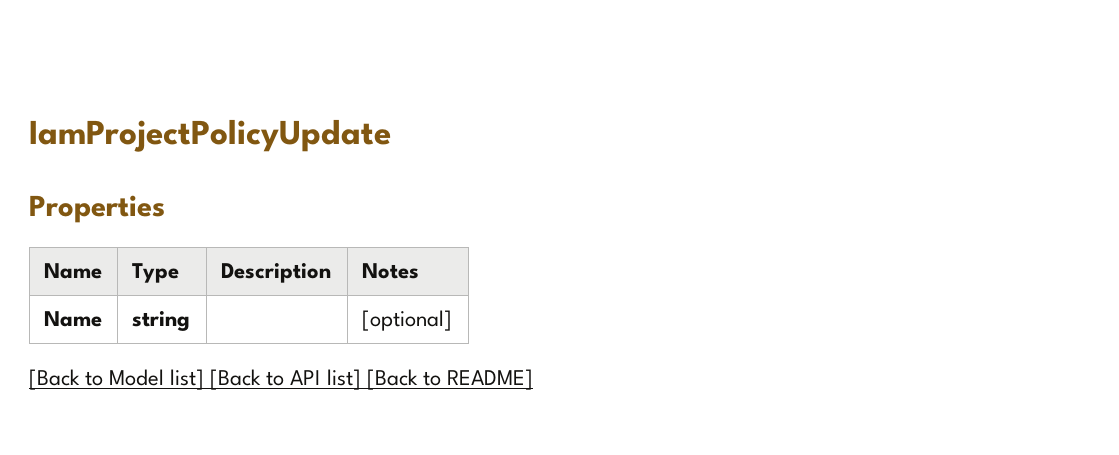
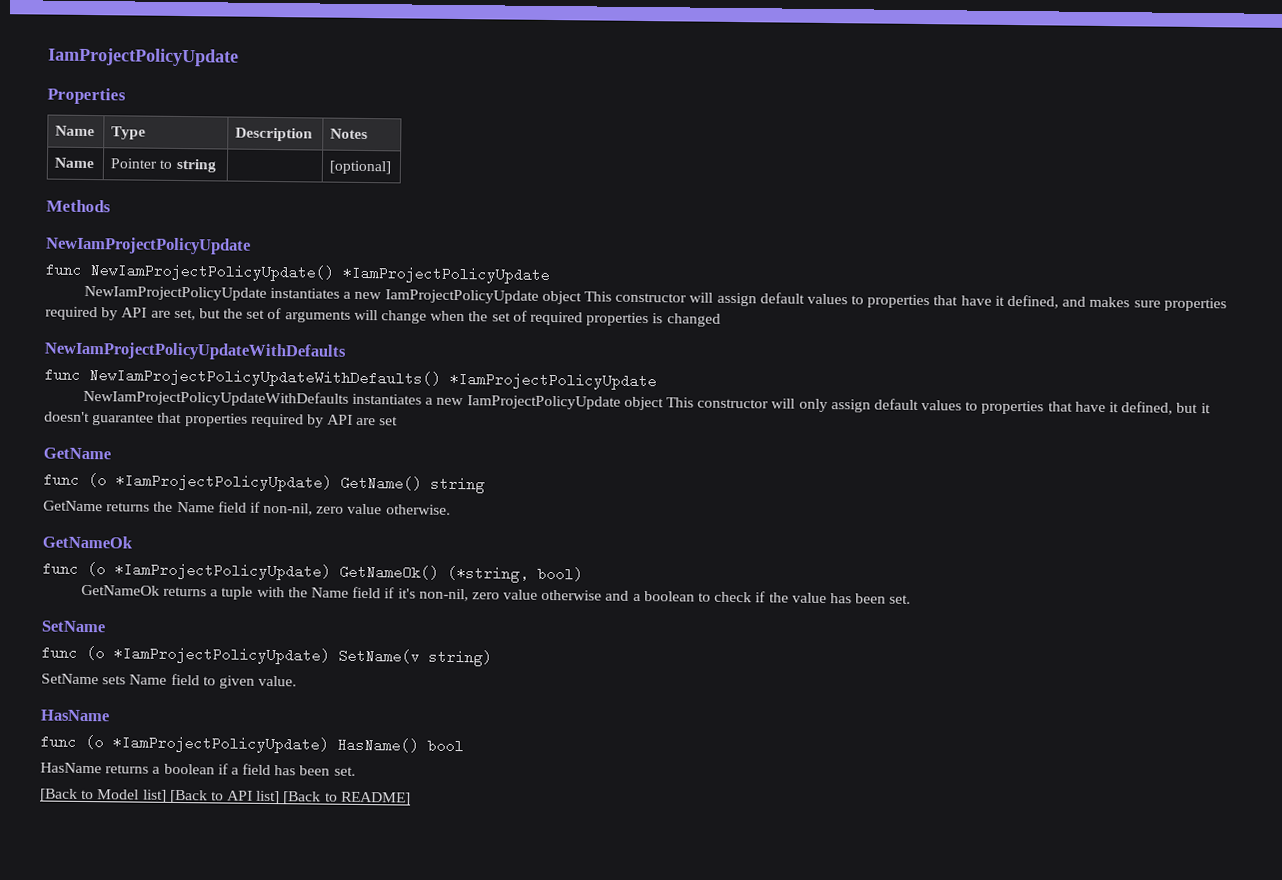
- Name | string | | [optional]
+ Name | Pointer to string | | [optional]
+ Methods
+ NewIamProjectPolicyUpdate
+ func NewIamProjectPolicyUpdate() *IamProjectPolicyUpdate
+ NewIamProjectPolicyUpdate instantiates a new IamProjectPolicyUpdate object This constructor will assign default values to properties that have it defined, and makes sure properties required by API are set, but the set of arguments will change when the set of required properties is changed
+ NewIamProjectPolicyUpdateWithDefaults
+ func NewIamProjectPolicyUpdateWithDefaults() *IamProjectPolicyUpdate
+ NewIamProjectPolicyUpdateWithDefaults instantiates a new IamProjectPolicyUpdate object This constructor will only assign default values to properties that have it defined, but it doesn't guarantee that properties required by API are set
+ GetName
+ func (o *IamProjectPolicyUpdate) GetName() string
+ GetName returns the Name field if non-nil, zero value otherwise.
+ GetNameOk
+ func (o *IamProjectPolicyUpdate) GetNameOk() (*string, bool)
+ GetNameOk returns a tuple with the Name field if it's non-nil, zero value otherwise and a boolean to check if the value has been set.
+ SetName
+ func (o *IamProjectPolicyUpdate) SetName(v string)
+ SetName sets Name field to given value.
+ HasName
+ func (o *IamProjectPolicyUpdate) HasName() bool
+ HasName returns a boolean if a field has been set.

